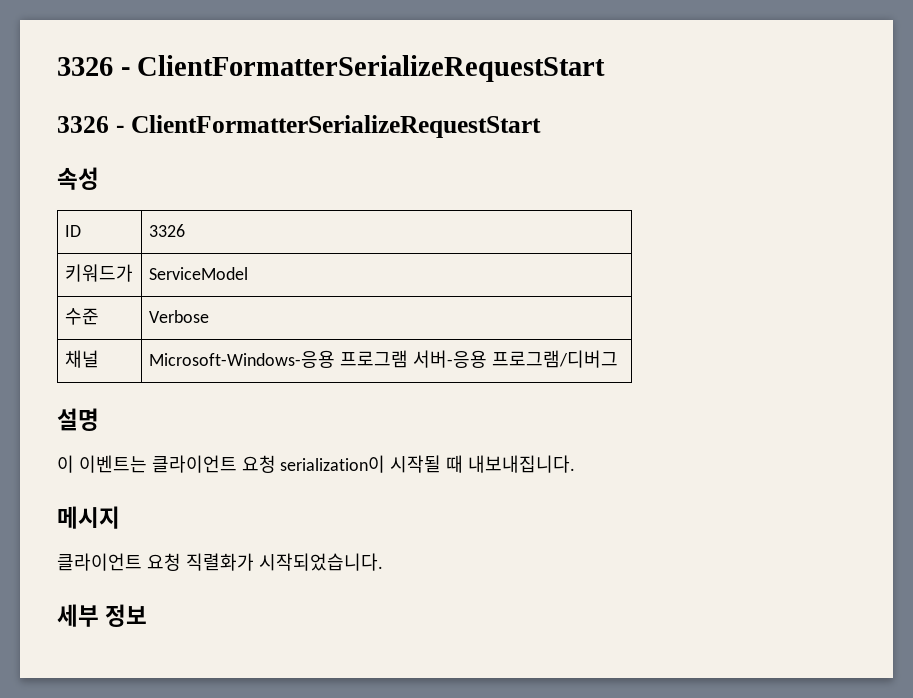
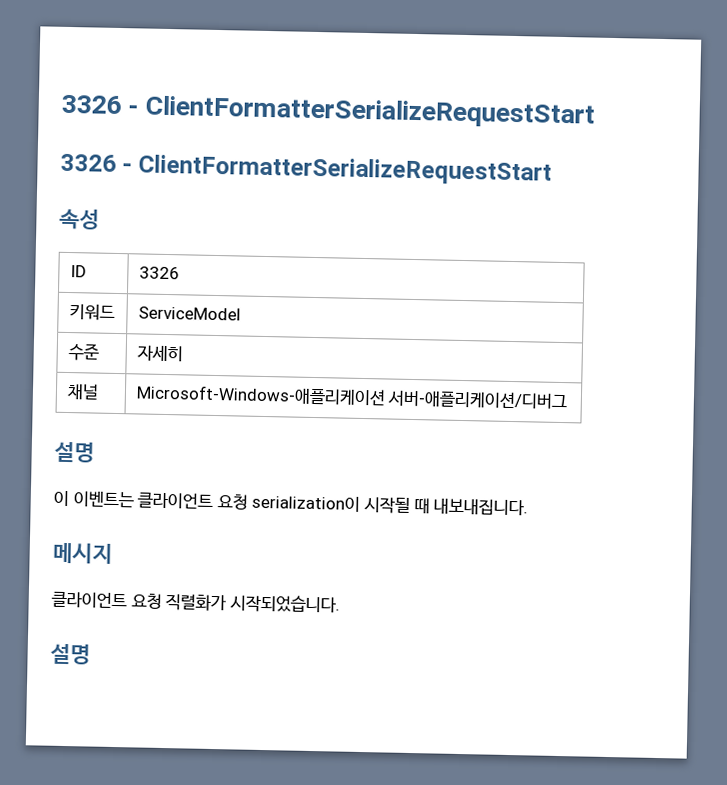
- 키워드가 | ServiceModel
+ 키워드 | ServiceModel
- 수준 | Verbose
+ 수준 | 자세히
- 채널 | Microsoft-Windows-응용 프로그램 서버-응용 프로그램/디버그
+ 채널 | Microsoft-Windows-애플리케이션 서버-애플리케이션/디버그
  클라이언트 요청 직렬화가 시작되었습니다.
- 세부 정보
+ 설명

